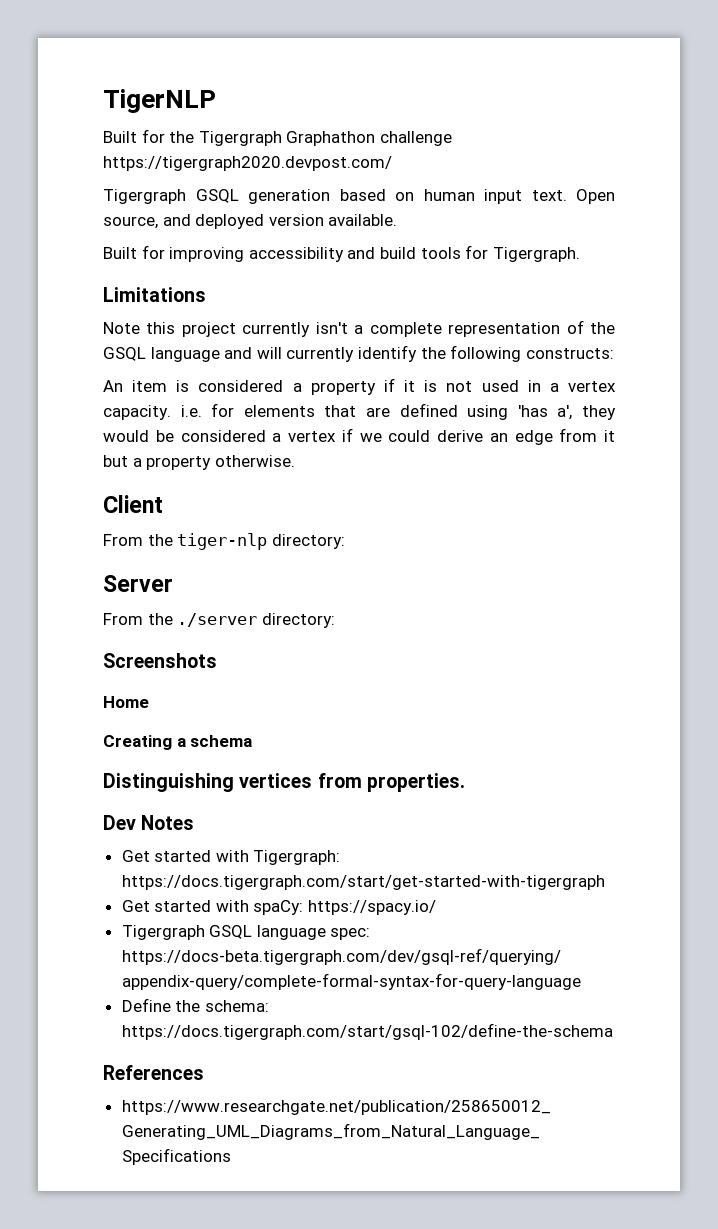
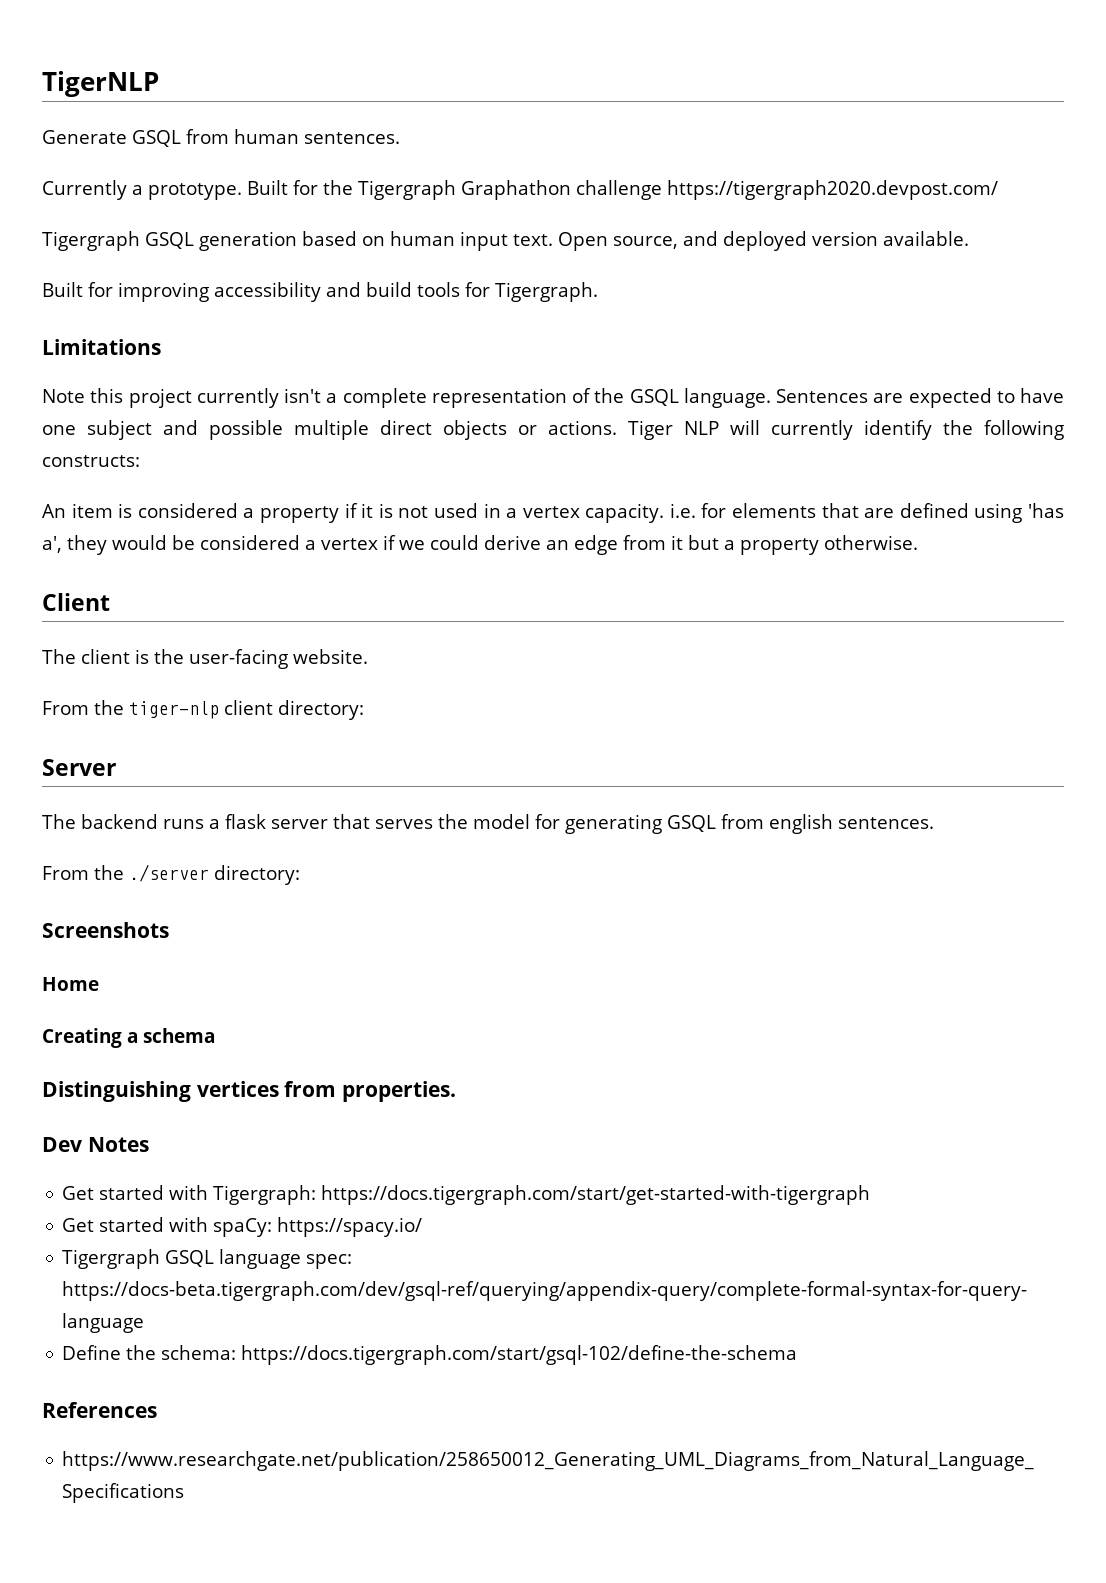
+ Generate GSQL from human sentences.
+ Currently a prototype.
- Note this project currently isn't a complete representation of the GSQL language and will currently identify the following constructs:
+ Note this project currently isn't a complete representation of the GSQL language. Sentences are expected to have one subject and possible multiple direct objects or actions. Tiger NLP will currently identify the following constructs:
+ The client is the user-facing website.
- From the tiger-nlp directory:
+ From the tiger-nlp client directory:
+ The backend runs a flask server that serves the model for generating GSQL from english sentences.

